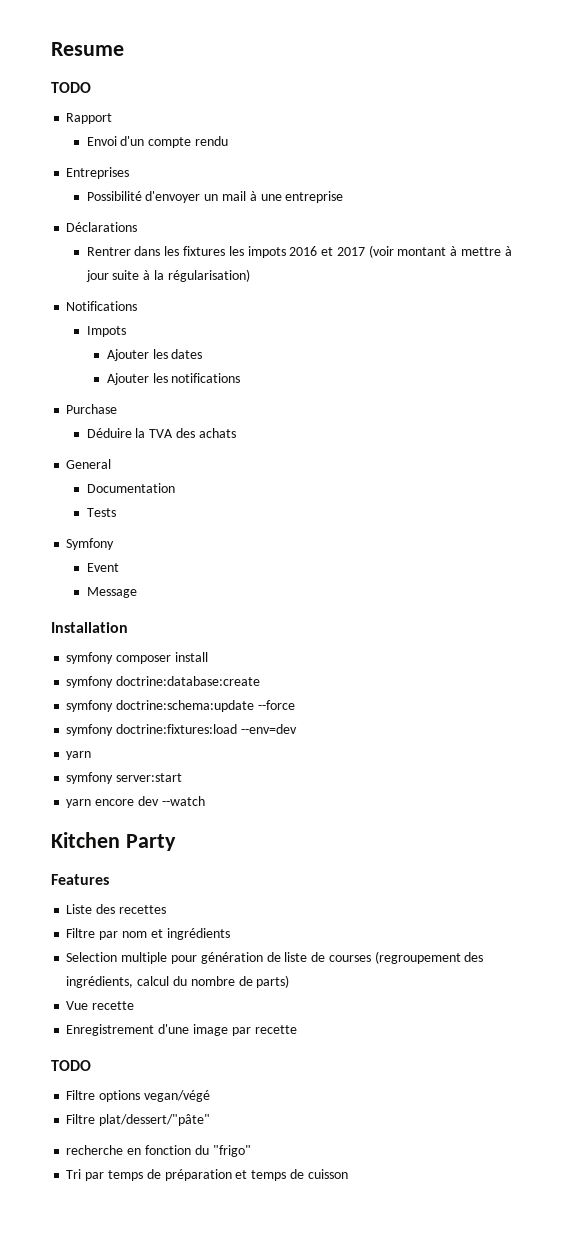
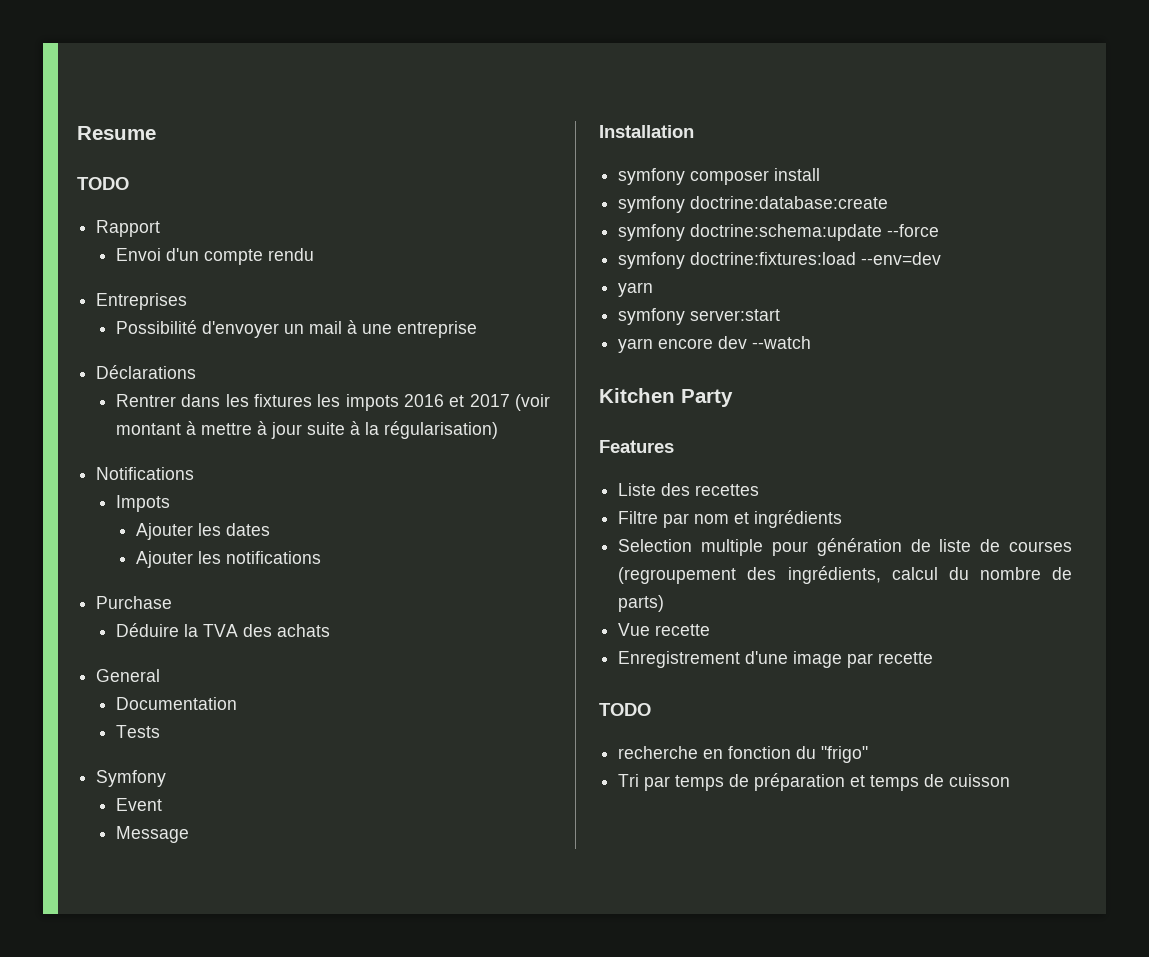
- Filtre options vegan/végé
- Filtre plat/dessert/"pâte"

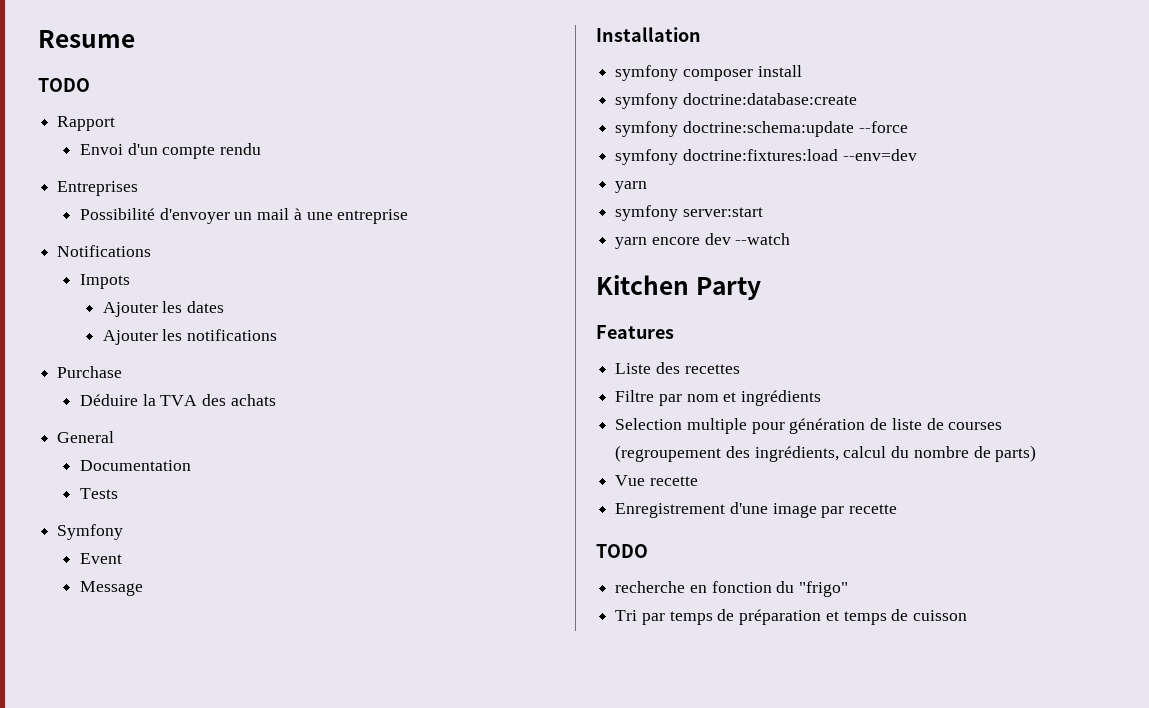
- Déclarations
- Rentrer dans les fixtures les impots 2016 et 2017 (voir montant à mettre à jour suite à la régularisation)

